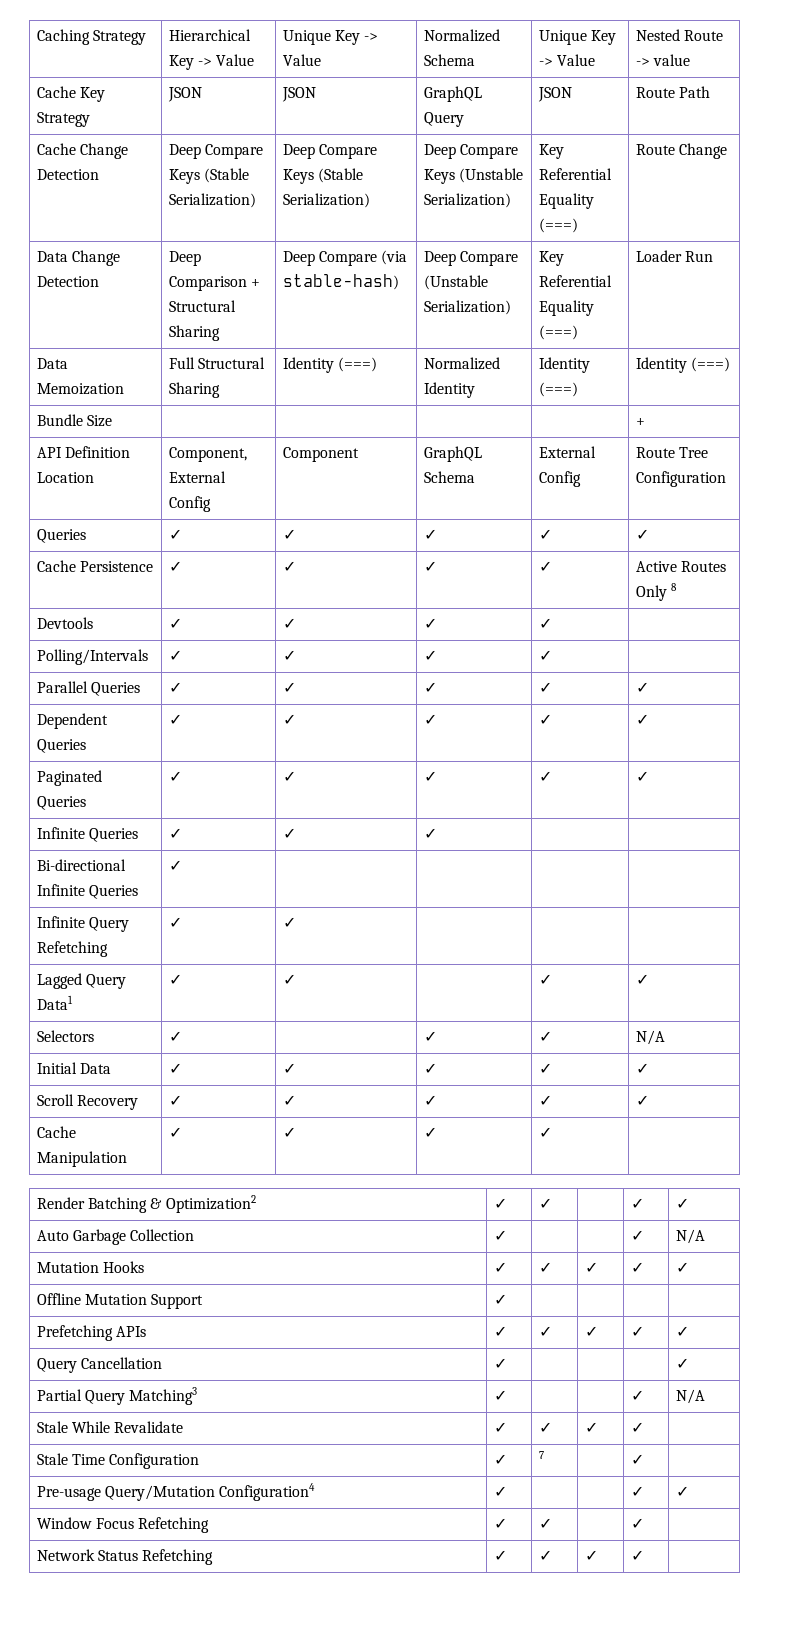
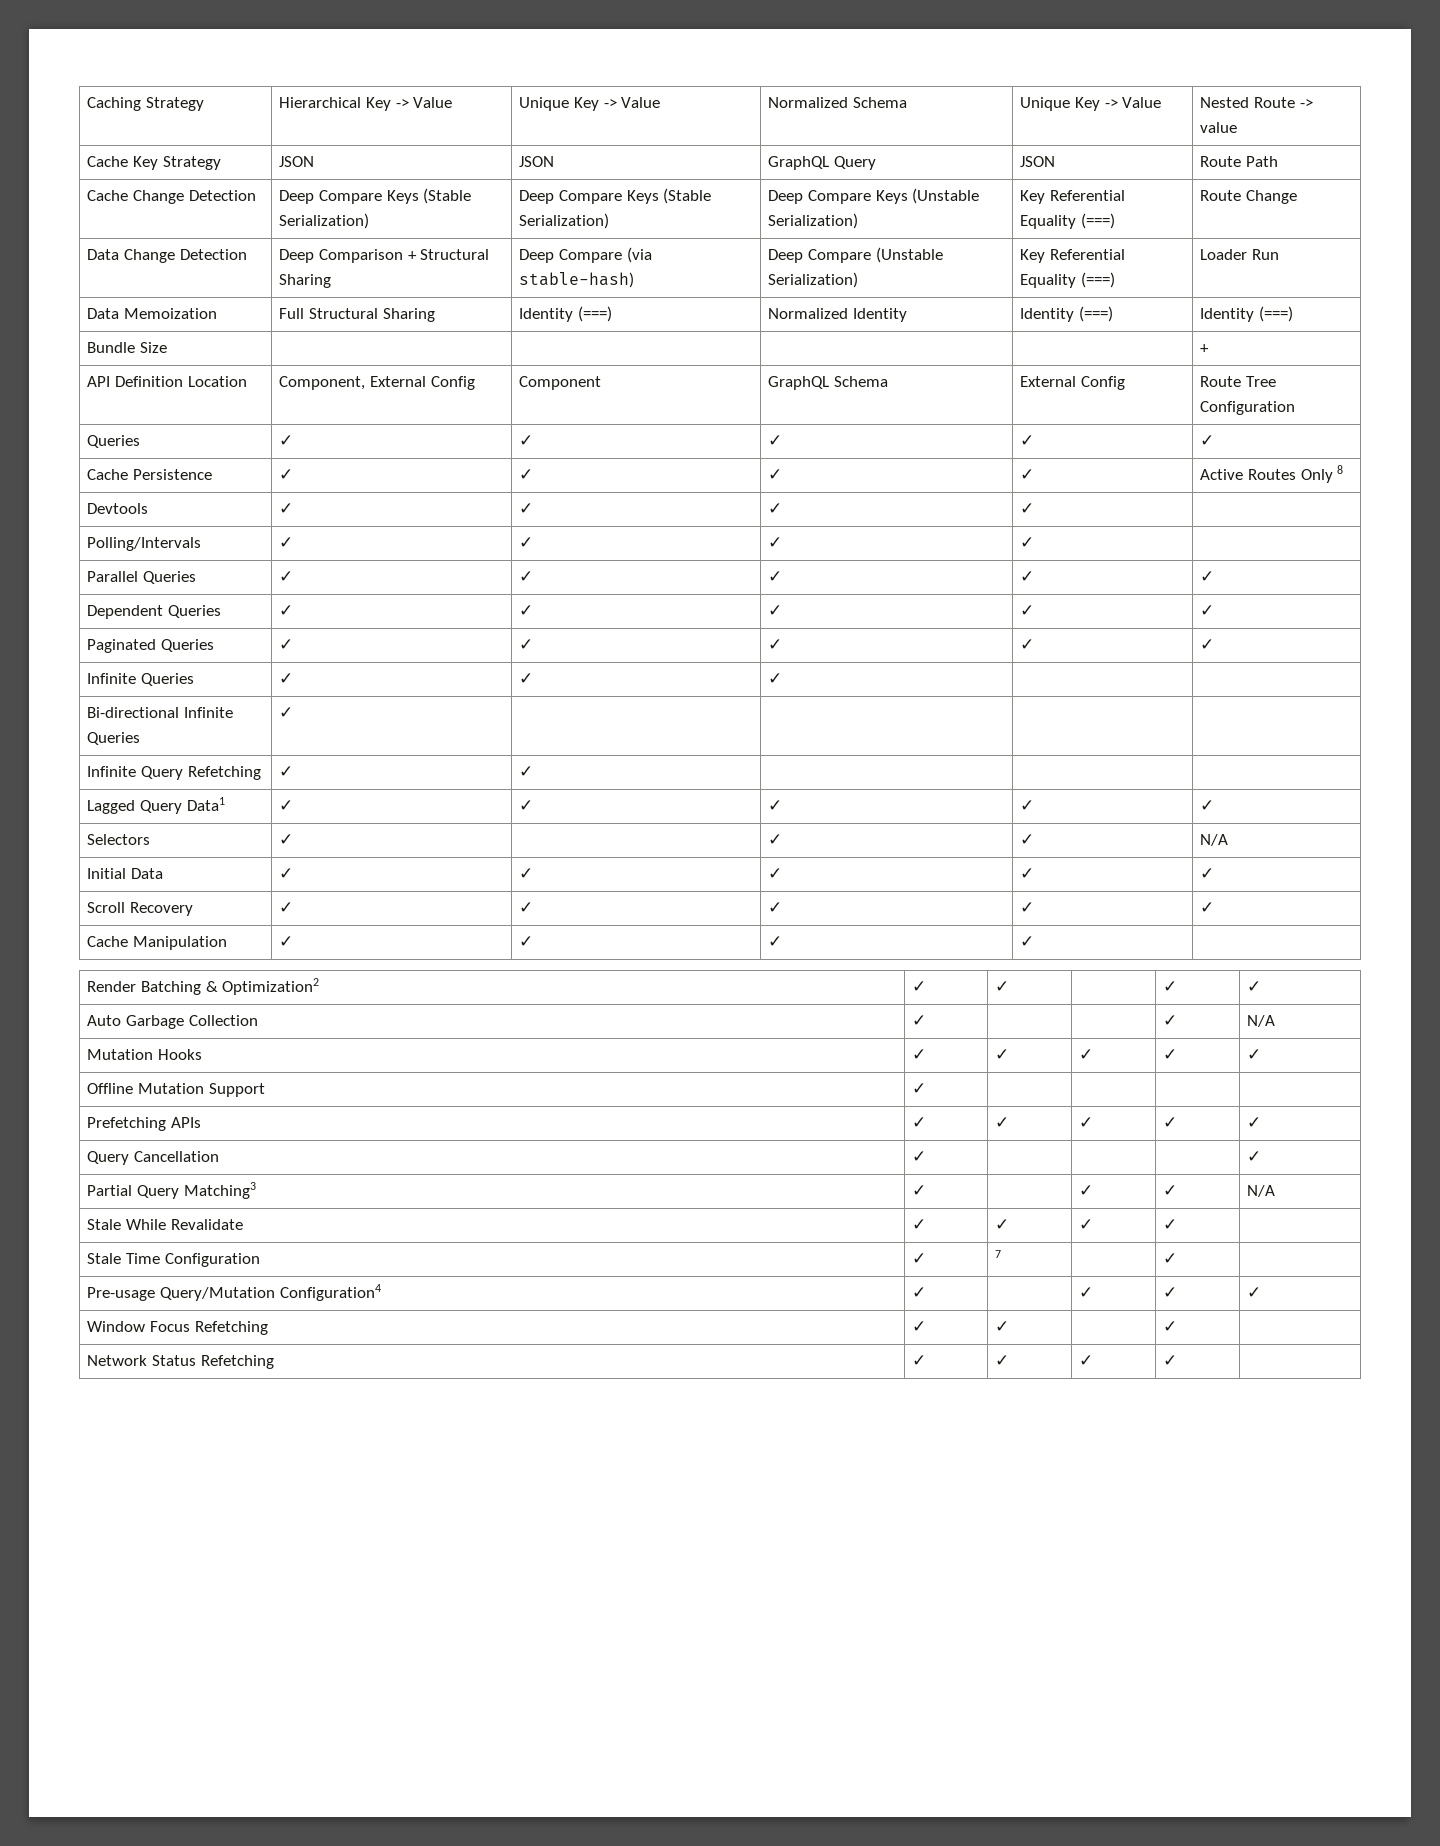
- Lagged Query Data1 | ✓ | ✓ | | ✓ | ✓
+ Lagged Query Data1 | ✓ | ✓ | ✓ | ✓ | ✓
- Partial Query Matching3 | ✓ | | | ✓ | N/A
+ Partial Query Matching3 | ✓ | | ✓ | ✓ | N/A
- Pre-usage Query/Mutation Configuration4 | ✓ | | | ✓ | ✓
+ Pre-usage Query/Mutation Configuration4 | ✓ | | ✓ | ✓ | ✓

